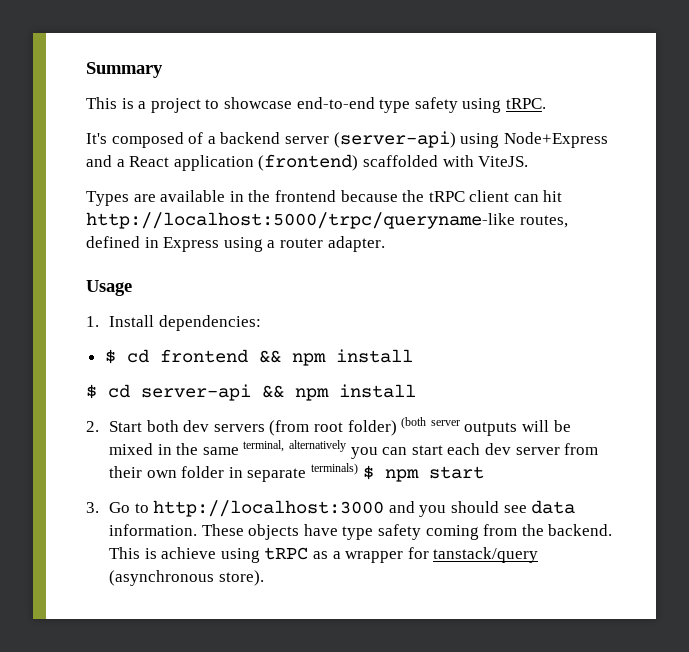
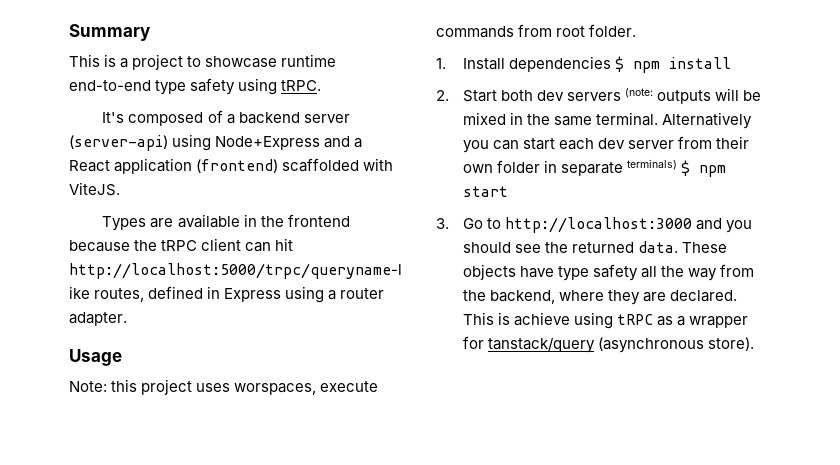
- This is a project to showcase end-to-end type safety using tRPC.
+ This is a project to showcase runtime end-to-end type safety using tRPC.
- 1. Install dependencies:
- $ cd frontend && npm install
- $ cd server-api && npm install
+ Note: this project uses worspaces, execute commands from root folder.
+ 1. Install dependencies $ npm install
- 2. Start both dev servers (from root folder) (both server outputs will be mixed in the same terminal, alternatively you can start each dev server from their own folder in separate terminals) $ npm start
+ 2. Start both dev servers (note: outputs will be mixed in the same terminal. Alternatively you can start each dev server from their own folder in separate terminals) $ npm start
- 3. Go to http://localhost:3000 and you should see data information.
+ 3. Go to http://localhost:3000 and you should see the returned data.
- These objects have type safety coming from the backend.
+ These objects have type safety all the way from the backend, where they are declared.

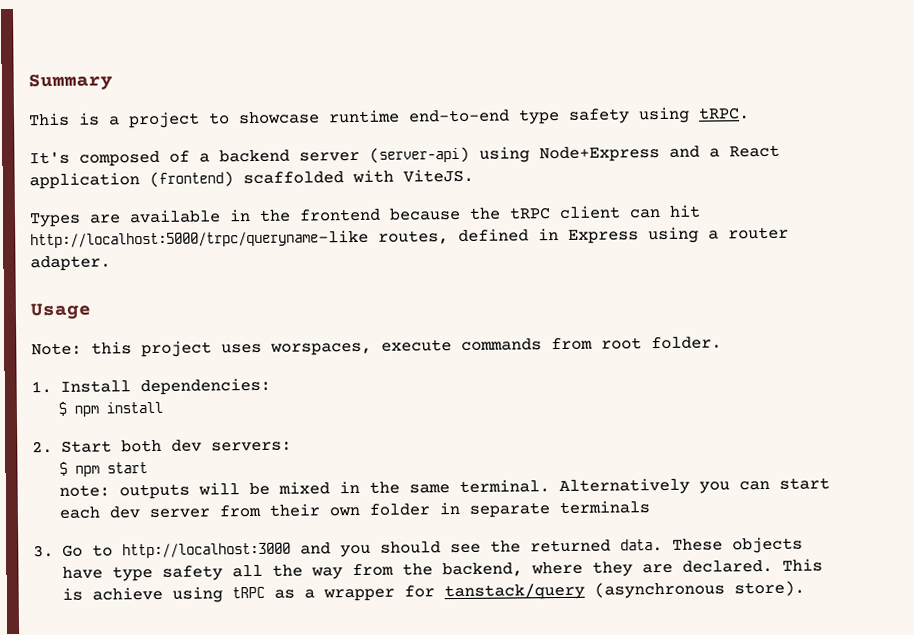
- 1. Install dependencies $ npm install
+ 1. Install dependencies:
+ $ npm install
- 2. Start both dev servers (note: outputs will be mixed in the same terminal.
+ 2. Start both dev servers:
+ $ npm start
+ note: outputs will be mixed in the same terminal.
- Alternatively you can start each dev server from their own folder in separate terminals) $ npm start
+ Alternatively you can start each dev server from their own folder in separate terminals

